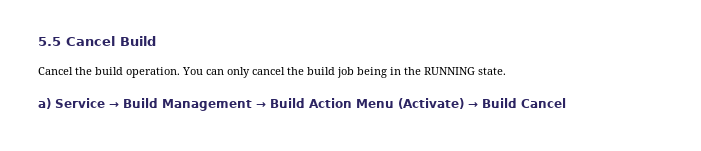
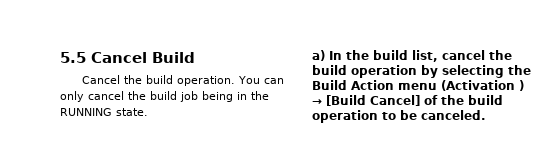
- a) Service → Build Management → Build Action Menu (Activate) → Build Cancel
+ a) In the build list, cancel the build operation by selecting the Build Action menu (Activation ) → [Build Cancel] of the build operation to be canceled.

